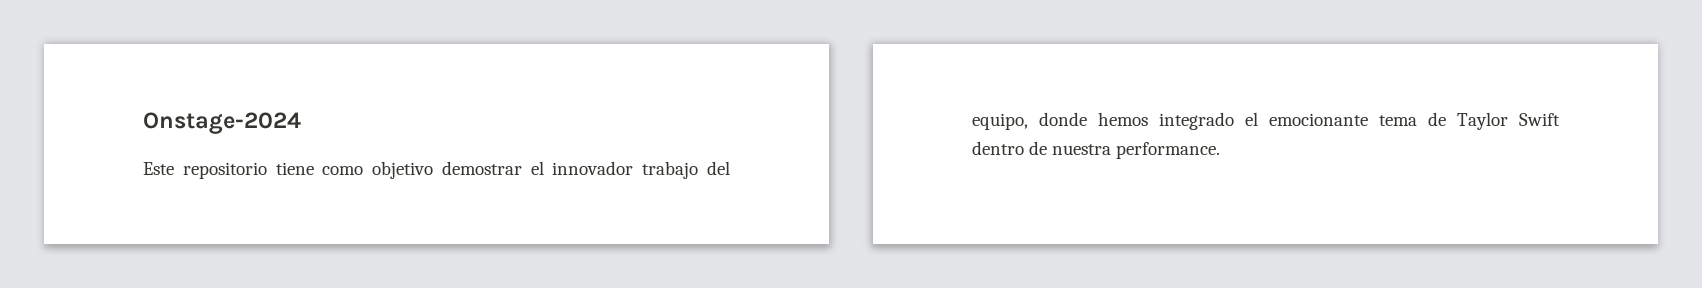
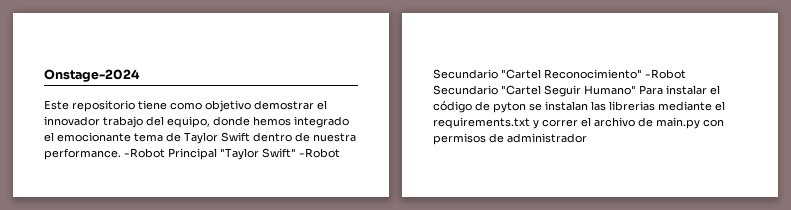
+ -Robot Principal "Taylor Swift" -Robot Secundario "Cartel Reconocimiento" -Robot Secundario "Cartel Seguir Humano" Para instalar el código de pyton se instalan las librerias mediante el requirements.txt y correr el archivo de main.py con permisos de administrador

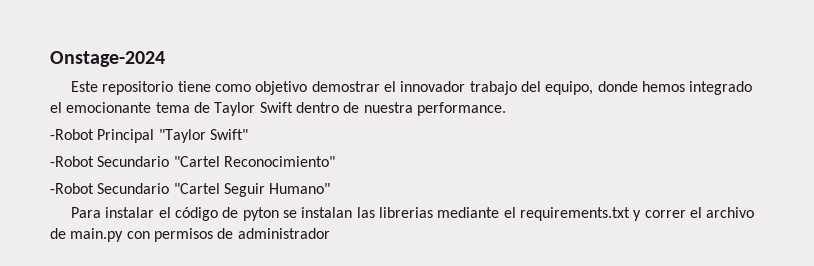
- Este repositorio tiene como objetivo demostrar el innovador trabajo del equipo, donde hemos integrado el emocionante tema de Taylor Swift dentro de nuestra performance. -Robot Principal "Taylor Swift" -Robot Secundario "Cartel Reconocimiento" -Robot Secundario "Cartel Seguir Humano" Para instalar el código de pyton se instalan las librerias mediante el requirements.txt y correr el archivo de main.py con permisos de administrador
+ Este repositorio tiene como objetivo demostrar el innovador trabajo del equipo, donde hemos integrado el emocionante tema de Taylor Swift dentro de nuestra performance.
+ -Robot Principal "Taylor Swift"
+ -Robot Secundario "Cartel Reconocimiento"
+ -Robot Secundario "Cartel Seguir Humano"
+ Para instalar el código de pyton se instalan las librerias mediante el requirements.txt y correr el archivo de main.py con permisos de administrador

